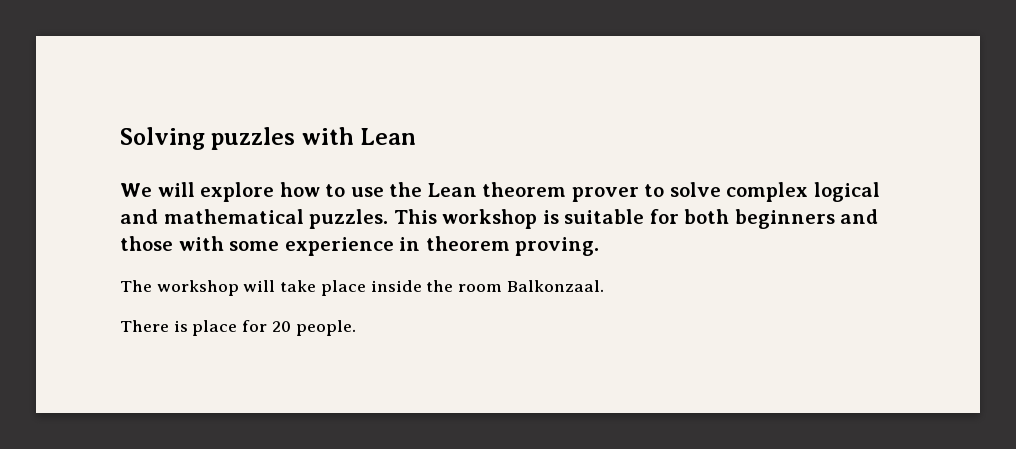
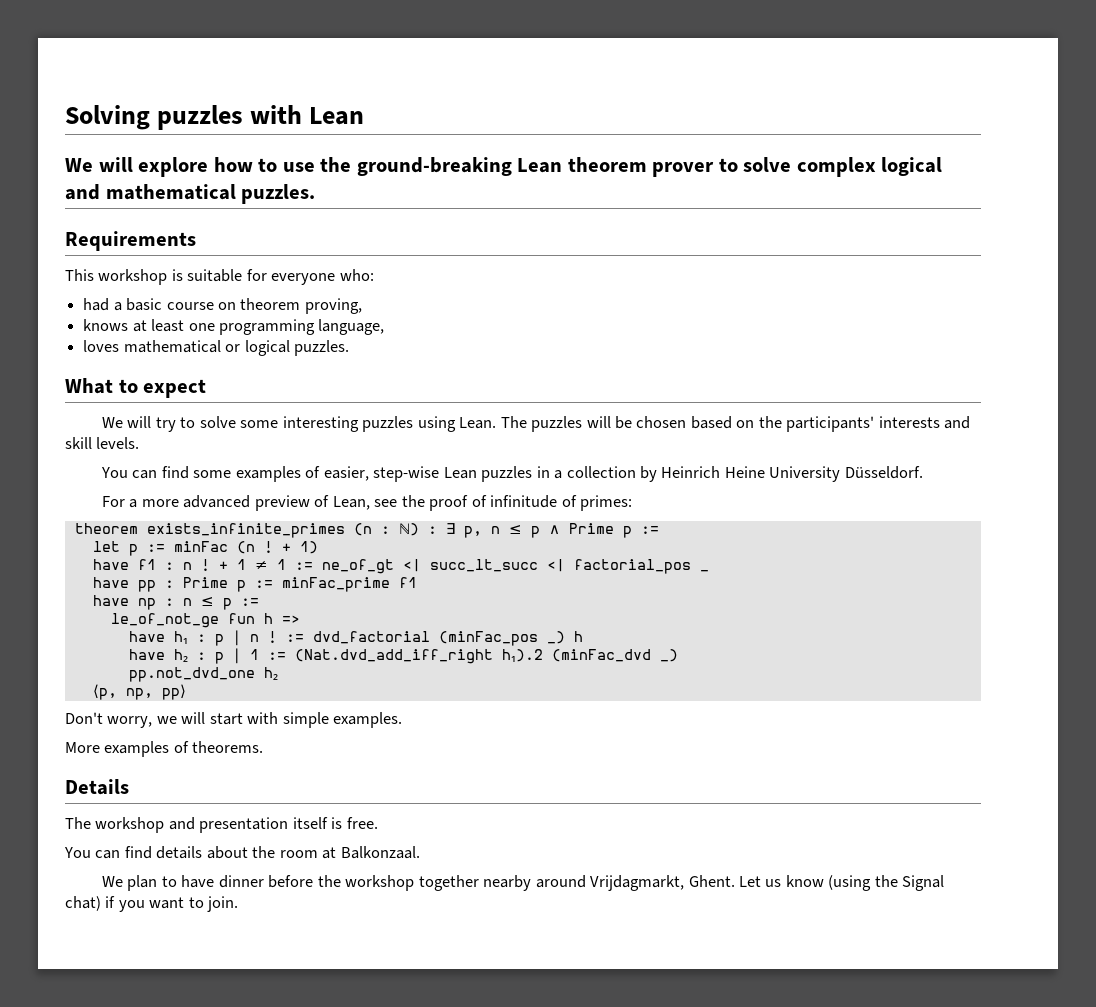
- We will explore how to use the Lean theorem prover to solve complex logical and mathematical puzzles. This workshop is suitable for both beginners and those with some experience in theorem proving.
- The workshop will take place inside the room Balkonzaal.
+ We will explore how to use the ground-breaking Lean theorem prover to solve complex logical and mathematical puzzles.
+ Requirements
+ This workshop is suitable for everyone who:
+ had a basic course on theorem proving,
+ knows at least one programming language,
+ loves mathematical or logical puzzles.
+ What to expect
+ We will try to solve some interesting puzzles using Lean. The puzzles will be chosen based on the participants' interests and skill levels.
+ You can find some examples of easier, step-wise Lean puzzles in a collection by Heinrich Heine University Düsseldorf.
+ For a more advanced preview of Lean, see the proof of infinitude of primes:
+ theorem exists_infinite_primes (n : ℕ) : ∃ p, n ≤ p ∧ Prime p :=
+ let p := minFac (n ! + 1)
+ have f1 : n ! + 1 ≠ 1 := ne_of_gt <| succ_lt_succ <| factorial_pos _
+ have pp : Prime p := minFac_prime f1
+ have np : n ≤ p :=
+ le_of_not_ge fun h =>
+ have h₁ : p ∣ n ! := dvd_factorial (minFac_pos _) h
+ have h₂ : p ∣ 1 := (Nat.dvd_add_iff_right h₁).2 (minFac_dvd _)
+ pp.not_dvd_one h₂
+ ⟨p, np, pp⟩
+ Don't worry, we will start with simple examples.
+ More examples of theorems.
+ Details
+ The workshop and presentation itself is free.
+ You can find details about the room at Balkonzaal.
- There is place for 20 people.
+ We plan to have dinner before the workshop together nearby around Vrijdagmarkt, Ghent. Let us know (using the Signal chat) if you want to join.

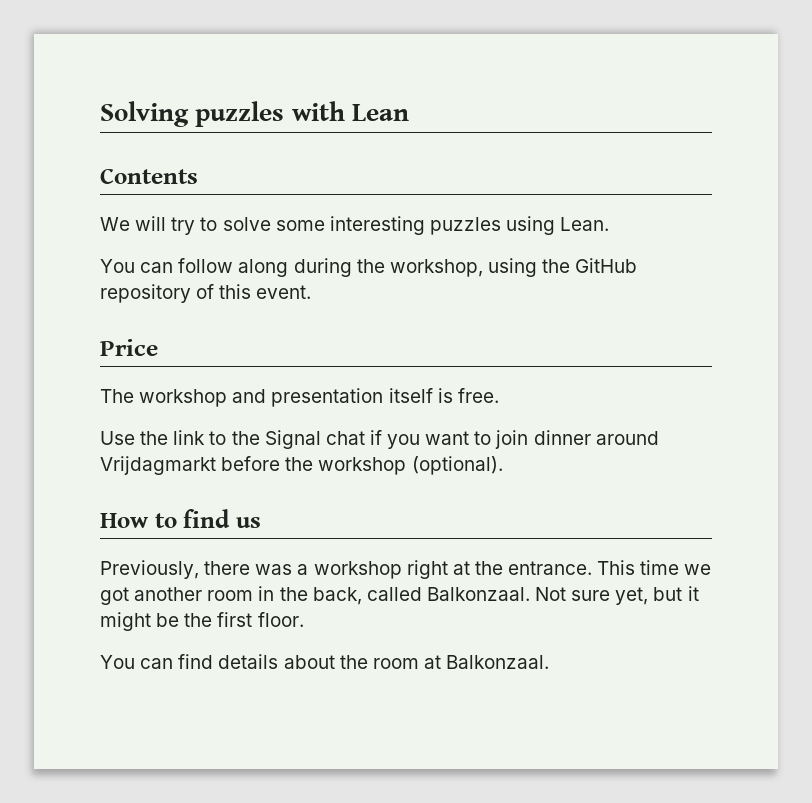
- We will explore how to use the ground-breaking Lean theorem prover to solve complex logical and mathematical puzzles.
- Requirements
- This workshop is suitable for everyone who:
- had a basic course on theorem proving,
- knows at least one programming language,
- loves mathematical or logical puzzles.
- What to expect
+ Contents
- We will try to solve some interesting puzzles using Lean. The puzzles will be chosen based on the participants' interests and skill levels.
- You can find some examples of easier, step-wise Lean puzzles in a collection by Heinrich Heine University Düsseldorf.
- For a more advanced preview of Lean, see the proof of infinitude of primes:
- theorem exists_infinite_primes (n : ℕ) : ∃ p, n ≤ p ∧ Prime p :=
- let p := minFac (n ! + 1)
- have f1 : n ! + 1 ≠ 1 := ne_of_gt <| succ_lt_succ <| factorial_pos _
- have pp : Prime p := minFac_prime f1
- have np : n ≤ p :=
- le_of_not_ge fun h =>
- have h₁ : p ∣ n ! := dvd_factorial (minFac_pos _) h
- have h₂ : p ∣ 1 := (Nat.dvd_add_iff_right h₁).2 (minFac_dvd _)
- pp.not_dvd_one h₂
- ⟨p, np, pp⟩
- Don't worry, we will start with simple examples.
- More examples of theorems.
- Details
+ We will try to solve some interesting puzzles using Lean.
+ You can follow along during the workshop, using the GitHub repository of this event.
+ Price
+ Use the link to the Signal chat if you want to join dinner around Vrijdagmarkt before the workshop (optional).
+ How to find us
+ Previously, there was a workshop right at the entrance. This time we got another room in the back, called Balkonzaal. Not sure yet, but it might be the first floor.
- We plan to have dinner before the workshop together nearby around Vrijdagmarkt, Ghent. Let us know (using the Signal chat) if you want to join.

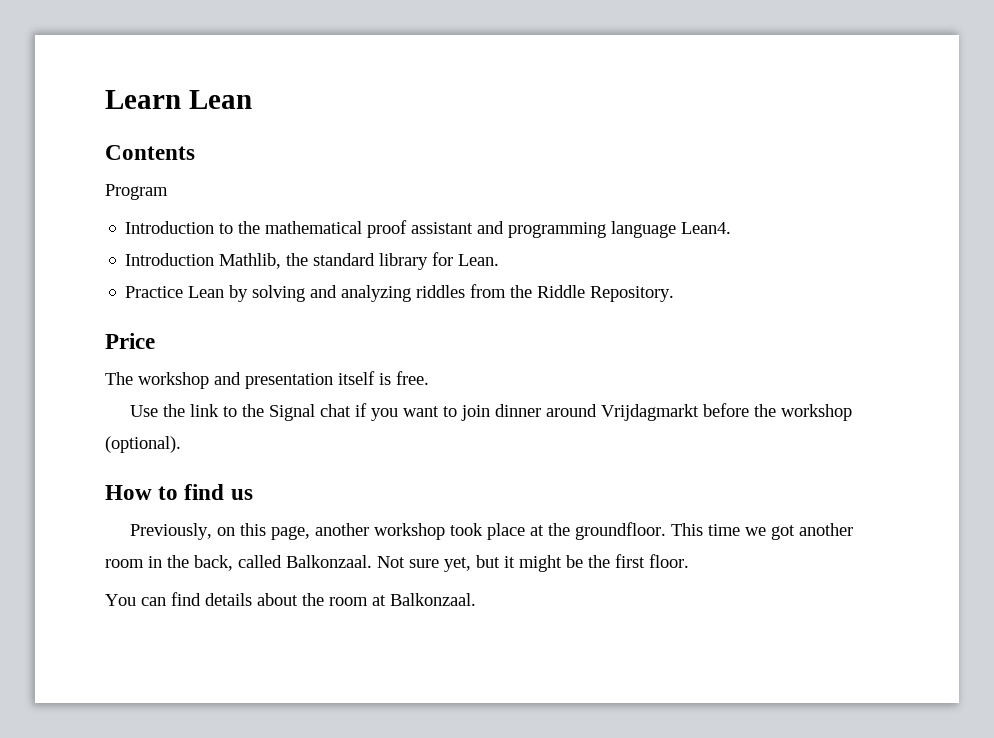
- Solving puzzles with Lean
+ Learn Lean
- We will try to solve some interesting puzzles using Lean.
- You can follow along during the workshop, using the GitHub repository of this event.
+ Program
+ Introduction to the mathematical proof assistant and programming language Lean4.
+ Introduction Mathlib, the standard library for Lean.
+ Practice Lean by solving and analyzing riddles from the Riddle Repository.
- Previously, there was a workshop right at the entrance.
+ Previously, on this page, another workshop took place at the groundfloor.

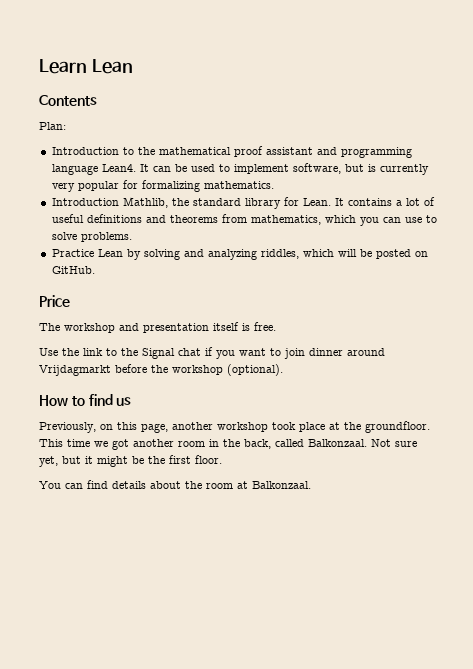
- Program
+ Plan:
+ It can be used to implement software, but is currently very popular for formalizing mathematics.
+ It contains a lot of useful definitions and theorems from mathematics, which you can use to solve problems.
- Practice Lean by solving and analyzing riddles from the Riddle Repository.
+ Practice Lean by solving and analyzing riddles, which will be posted on GitHub.

